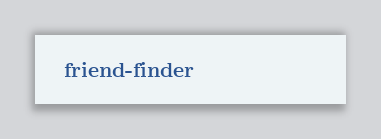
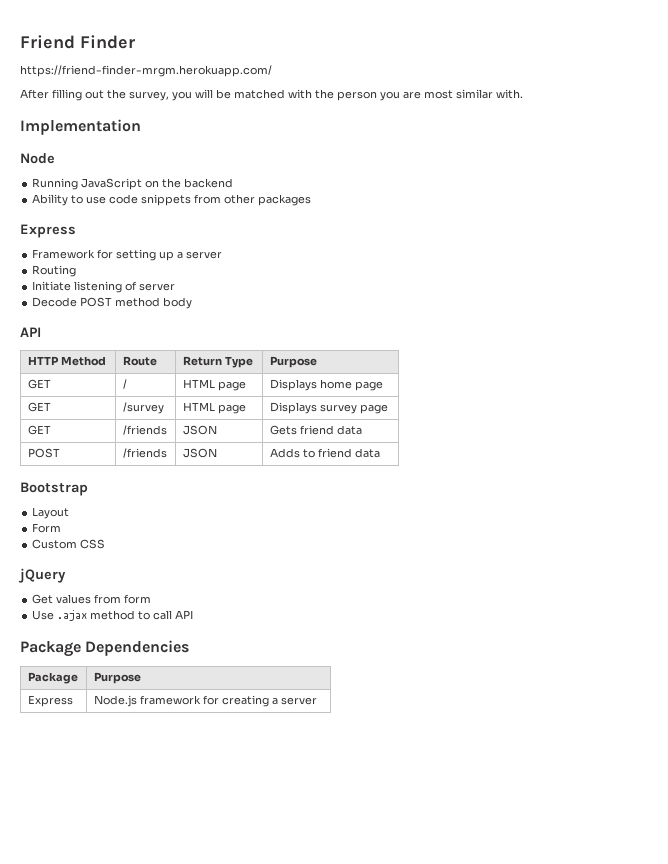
- friend-finder
+ Friend Finder
+ https://friend-finder-mrgm.herokuapp.com/
+ After filling out the survey, you will be matched with the person you are most similar with.
+ Implementation
+ Node
+ Running JavaScript on the backend
+ Ability to use code snippets from other packages
+ Express
+ Framework for setting up a server
+ Routing
+ Initiate listening of server
+ Decode POST method body
+ API
+ HTTP Method | Route | Return Type | Purpose
+ GET | / | HTML page | Displays home page
+ GET | /survey | HTML page | Displays survey page
+ GET | /friends | JSON | Gets friend data
+ POST | /friends | JSON | Adds to friend data
+ Bootstrap
+ Layout
+ Form
+ Custom CSS
+ jQuery
+ Get values from form
+ Use .ajax method to call API
+ Package Dependencies
+ Package | Purpose
+ Express | Node.js framework for creating a server

